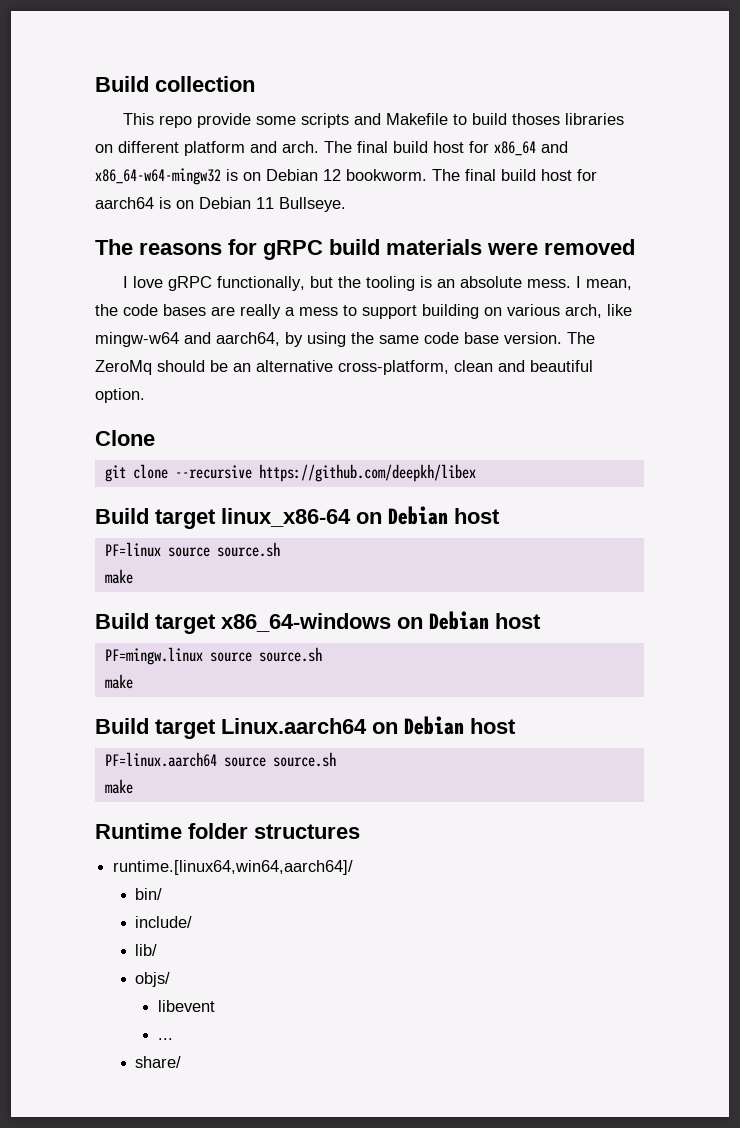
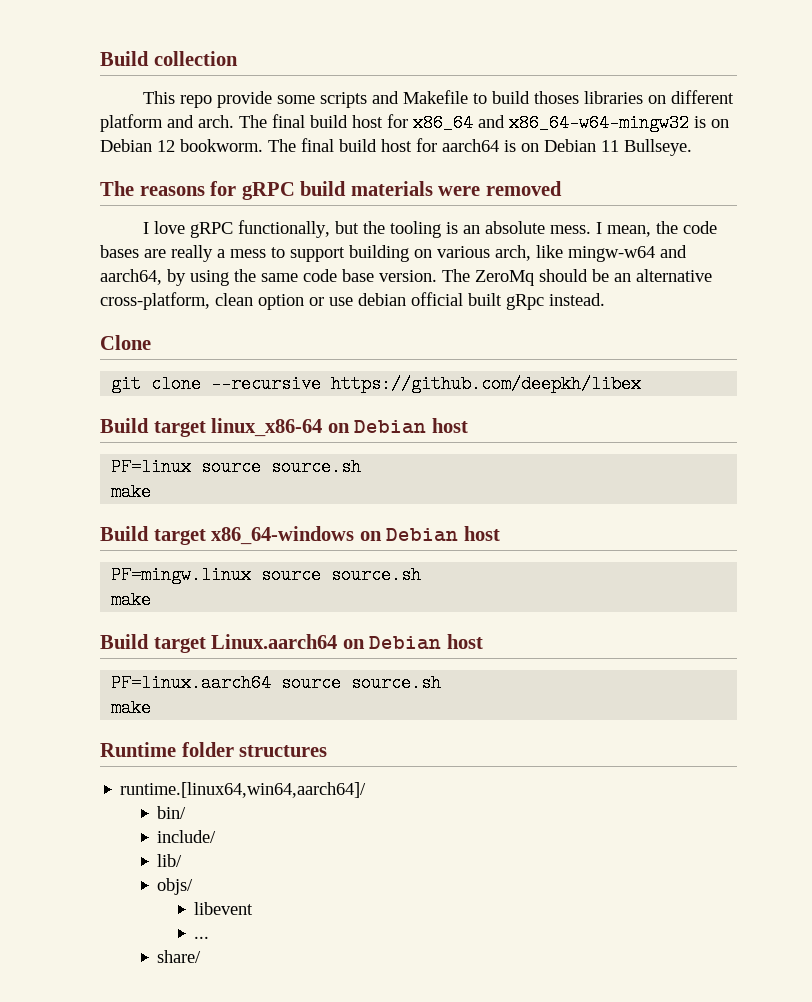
- The ZeroMq should be an alternative cross-platform, clean and beautiful option.
+ The ZeroMq should be an alternative cross-platform, clean option or use debian official built gRpc instead.

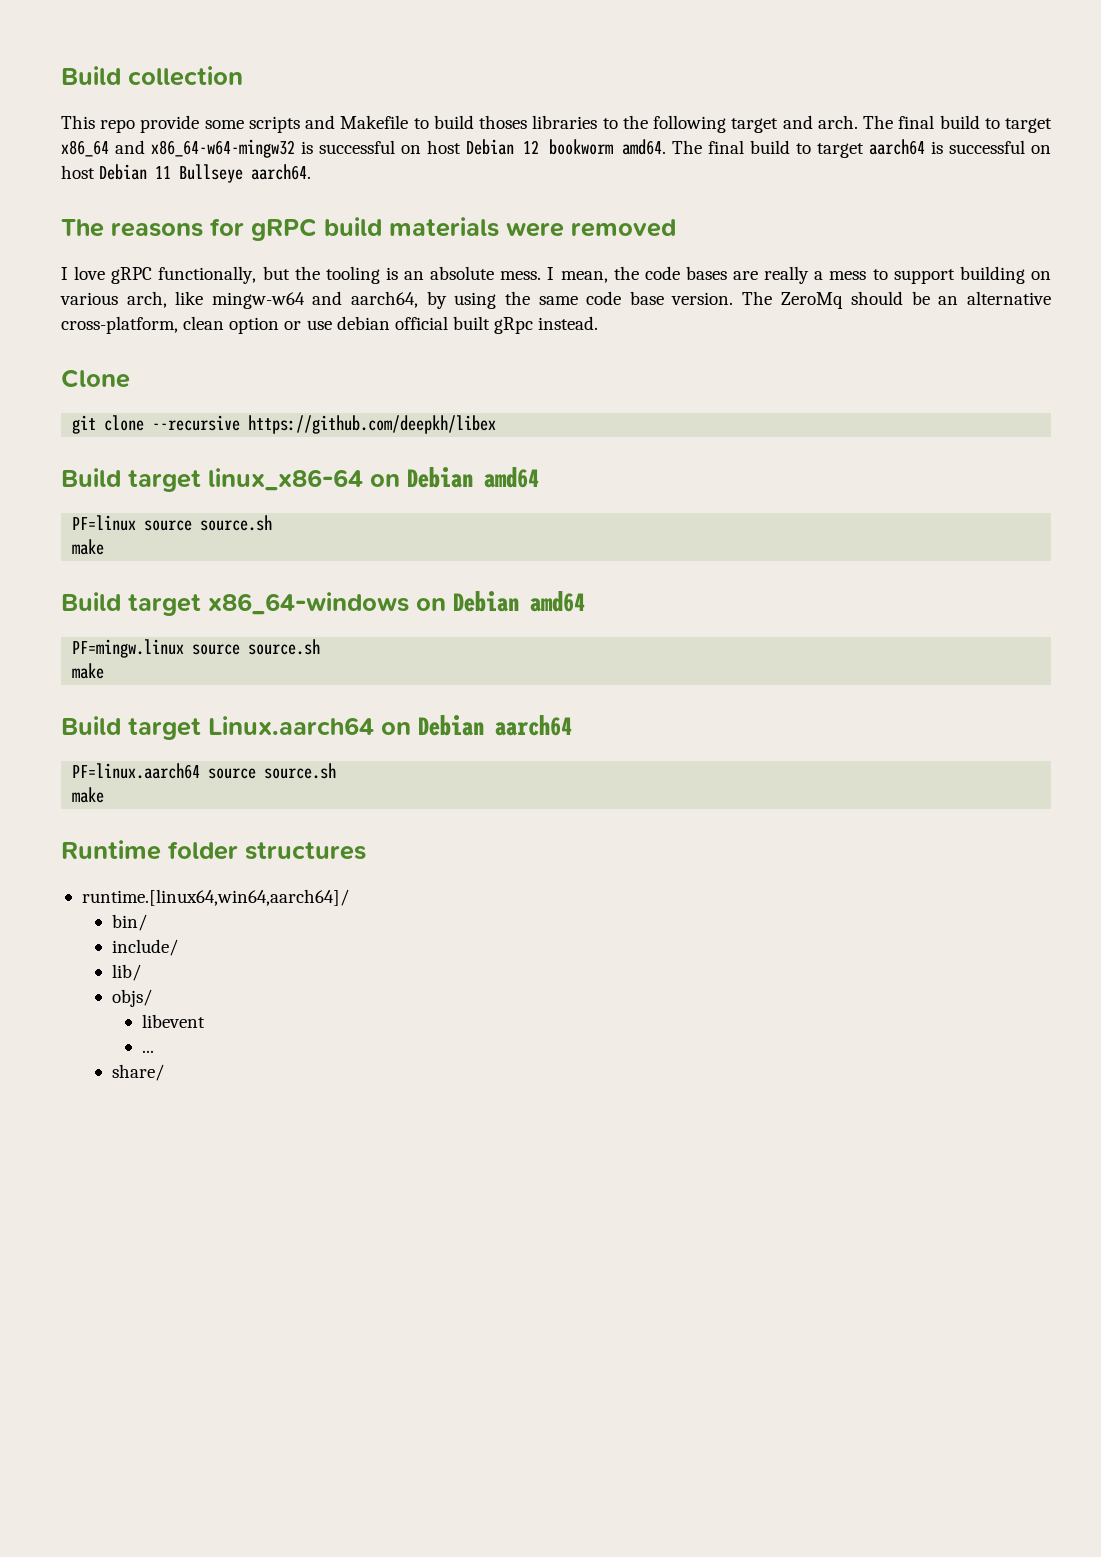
- This repo provide some scripts and Makefile to build thoses libraries on different platform and arch.
+ This repo provide some scripts and Makefile to build thoses libraries to the following target and arch.
- The final build host for x86_64 and x86_64-w64-mingw32 is on Debian 12 bookworm. The final build host for aarch64 is on Debian 11 Bullseye.
+ The final build to target x86_64 and x86_64-w64-mingw32 is successful on host Debian 12 bookworm amd64. The final build to target aarch64 is successful on host Debian 11 Bullseye aarch64.
- Build target linux_x86-64 on Debian host
+ Build target linux_x86-64 on Debian amd64
- Build target x86_64-windows on Debian host
+ Build target x86_64-windows on Debian amd64
- Build target Linux.aarch64 on Debian host
+ Build target Linux.aarch64 on Debian aarch64

